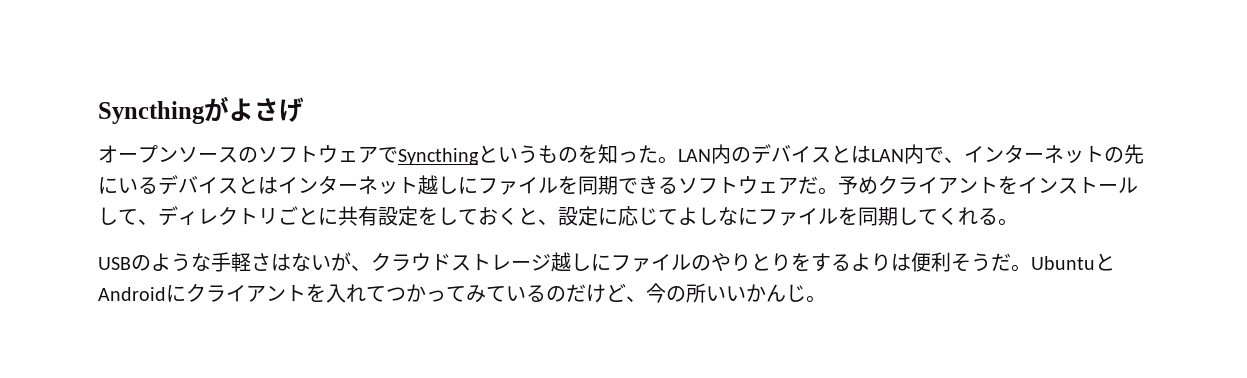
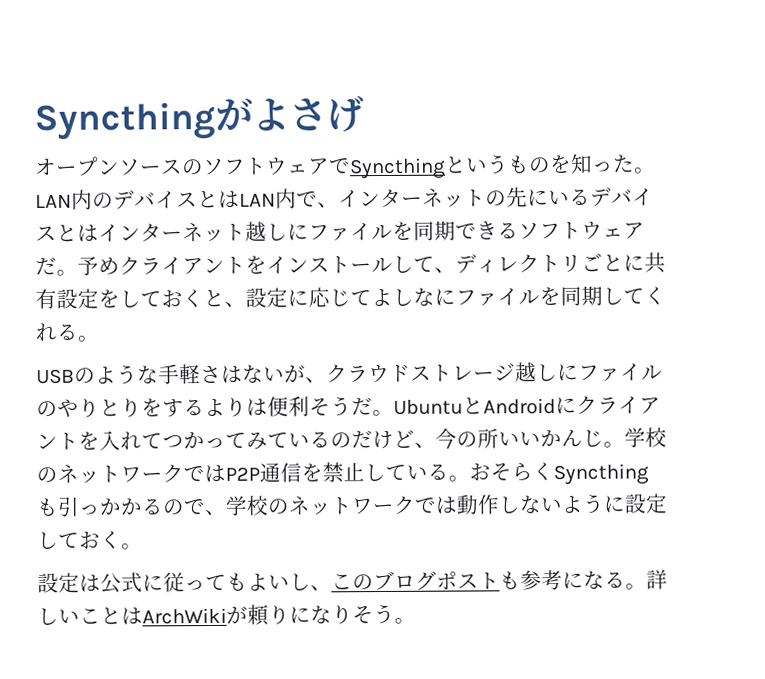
+ 学校のネットワークではP2P通信を禁止している。おそらくSyncthingも引っかかるので、学校のネットワークでは動作しないように設定しておく。
+ 設定は公式に従ってもよいし、このブログポストも参考になる。詳しいことはArchWikiが頼りになりそう。

